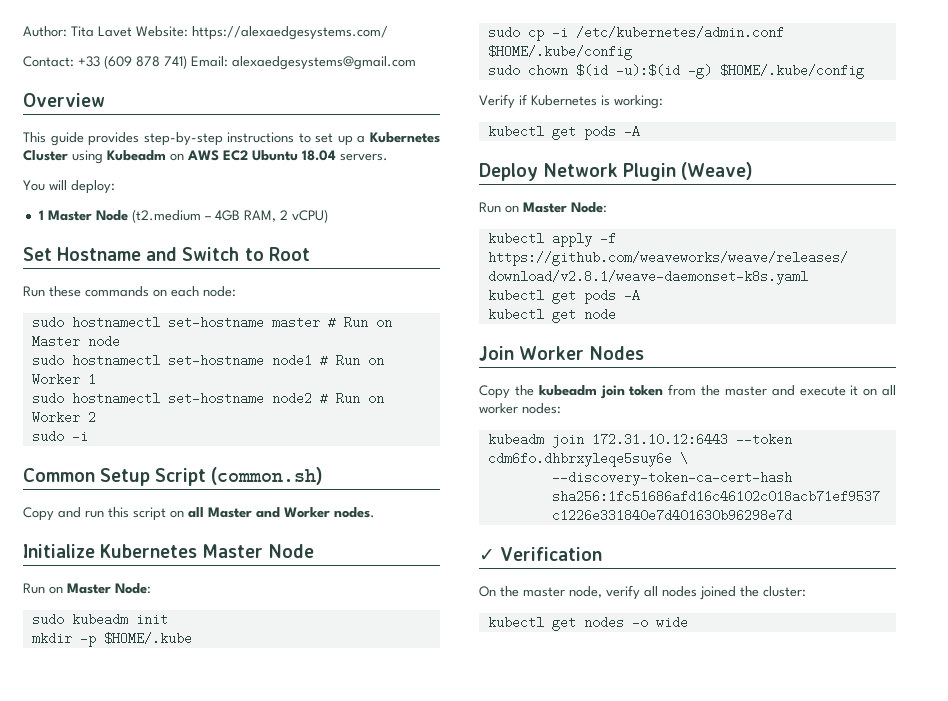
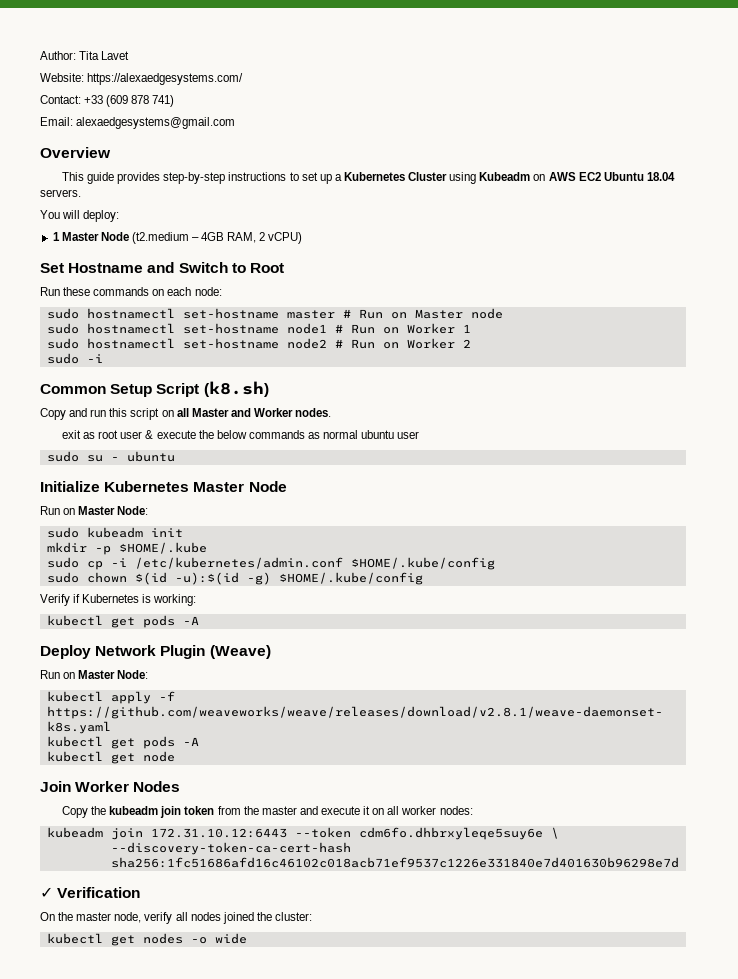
- Author: Tita Lavet Website: https://alexaedgesystems.com/
+ Author: Tita Lavet
+ Website: https://alexaedgesystems.com/
- Contact: +33 (609 878 741) Email: alexaedgesystems@gmail.com
+ Contact: +33 (609 878 741)
+ Email: alexaedgesystems@gmail.com
- Common Setup Script (common.sh)
+ Common Setup Script (k8.sh)
+ exit as root user & execute the below commands as normal ubuntu user
+ sudo su - ubuntu

